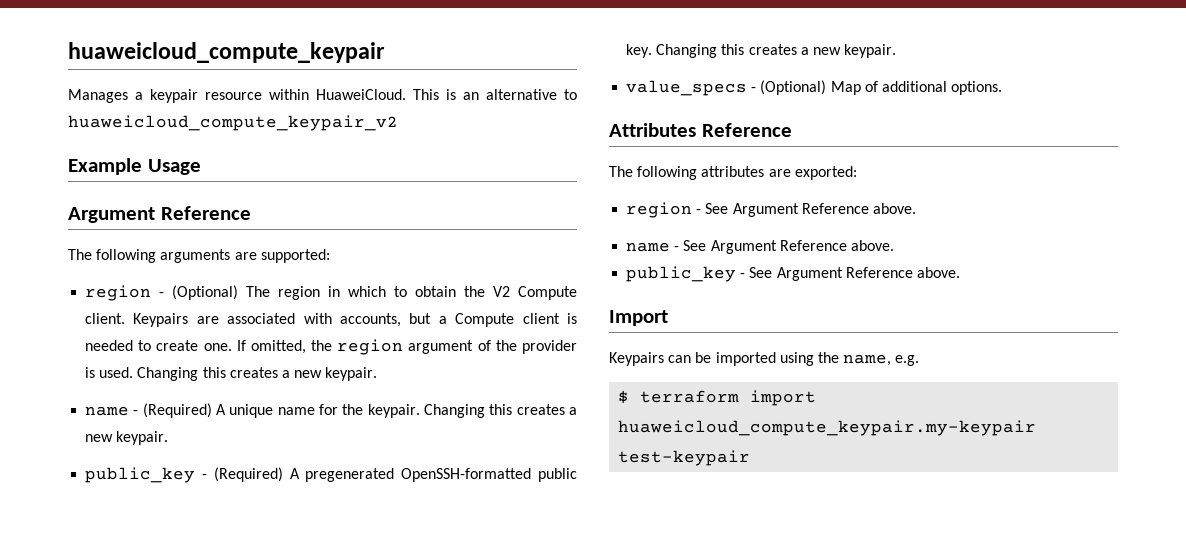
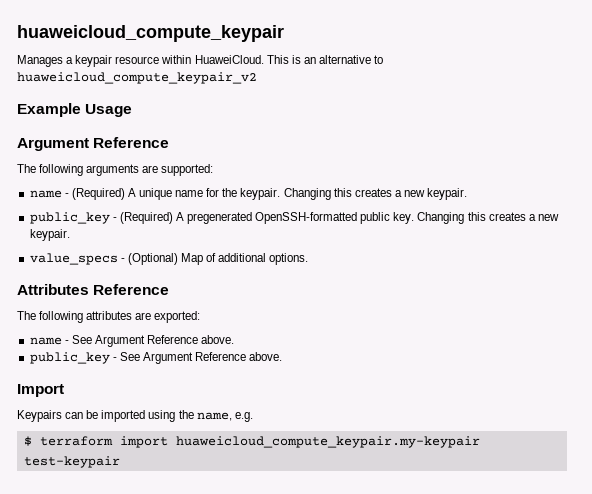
- region - (Optional) The region in which to obtain the V2 Compute client. Keypairs are associated with accounts, but a Compute client is needed to create one. If omitted, the region argument of the provider is used. Changing this creates a new keypair.
- region - See Argument Reference above.

